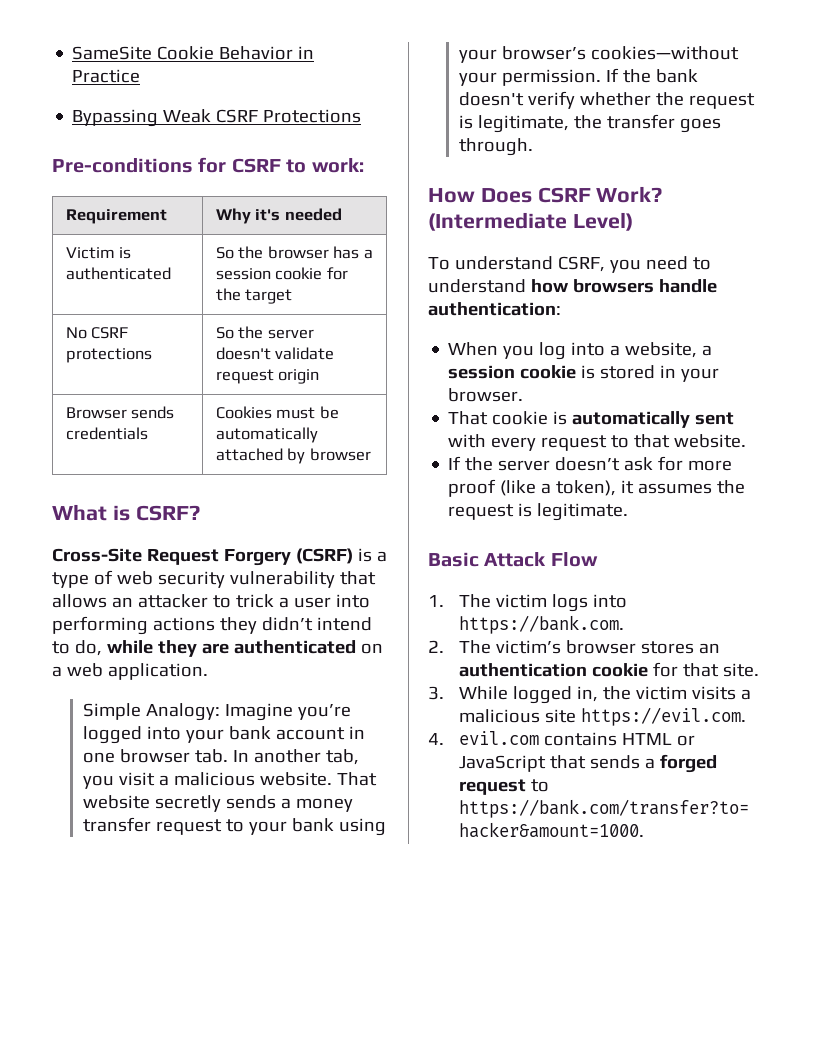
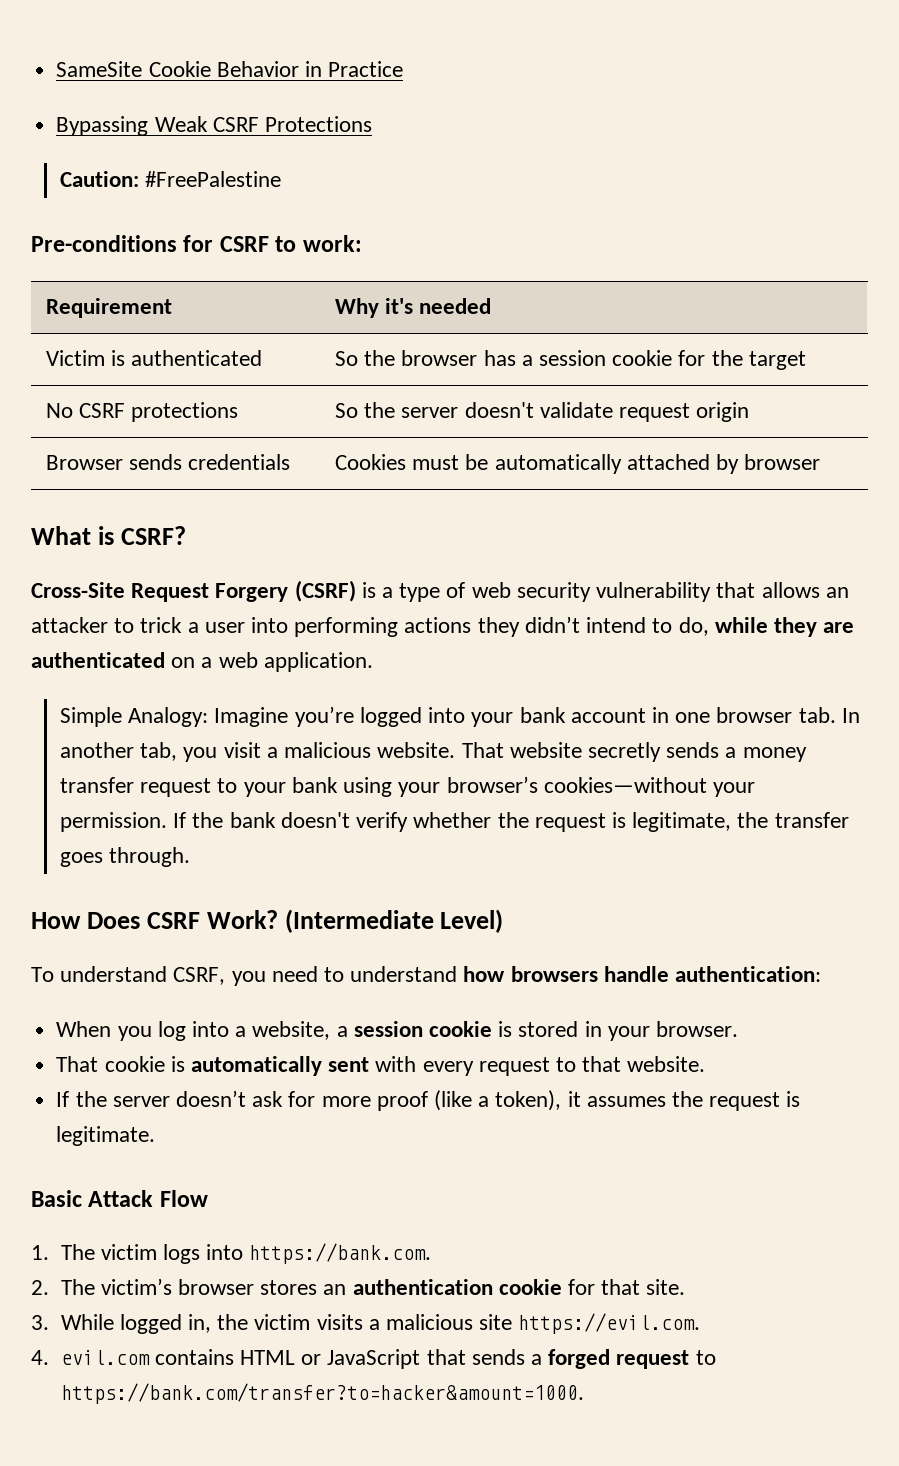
+ Caution: #FreePalestine

